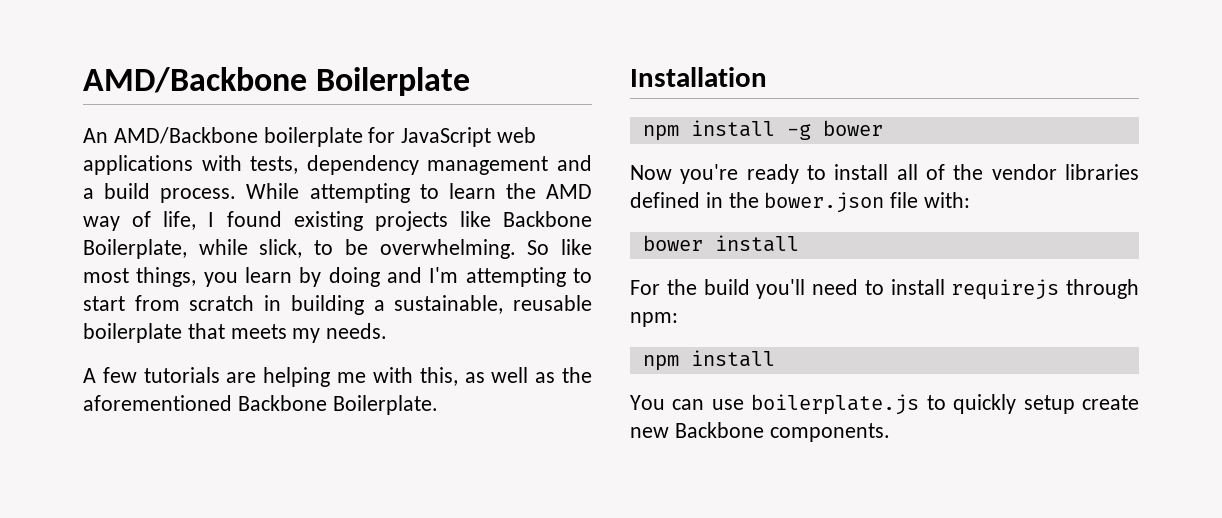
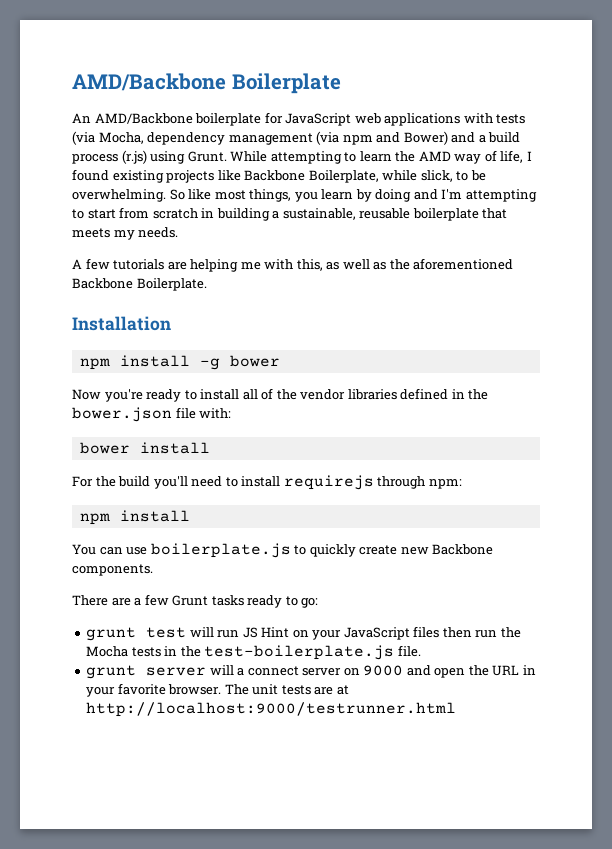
- An AMD/Backbone boilerplate for JavaScript web applications with tests, dependency management and a build process.
+ An AMD/Backbone boilerplate for JavaScript web applications with tests (via Mocha, dependency management (via npm and Bower) and a build process (r.js) using Grunt.
- You can use boilerplate.js to quickly setup create new Backbone components.
+ You can use boilerplate.js to quickly create new Backbone components.
+ There are a few Grunt tasks ready to go:
+ grunt test will run JS Hint on your JavaScript files then run the Mocha tests in the test-boilerplate.js file.
+ grunt server will a connect server on 9000 and open the URL in your favorite browser. The unit tests are at http://localhost:9000/testrunner.html

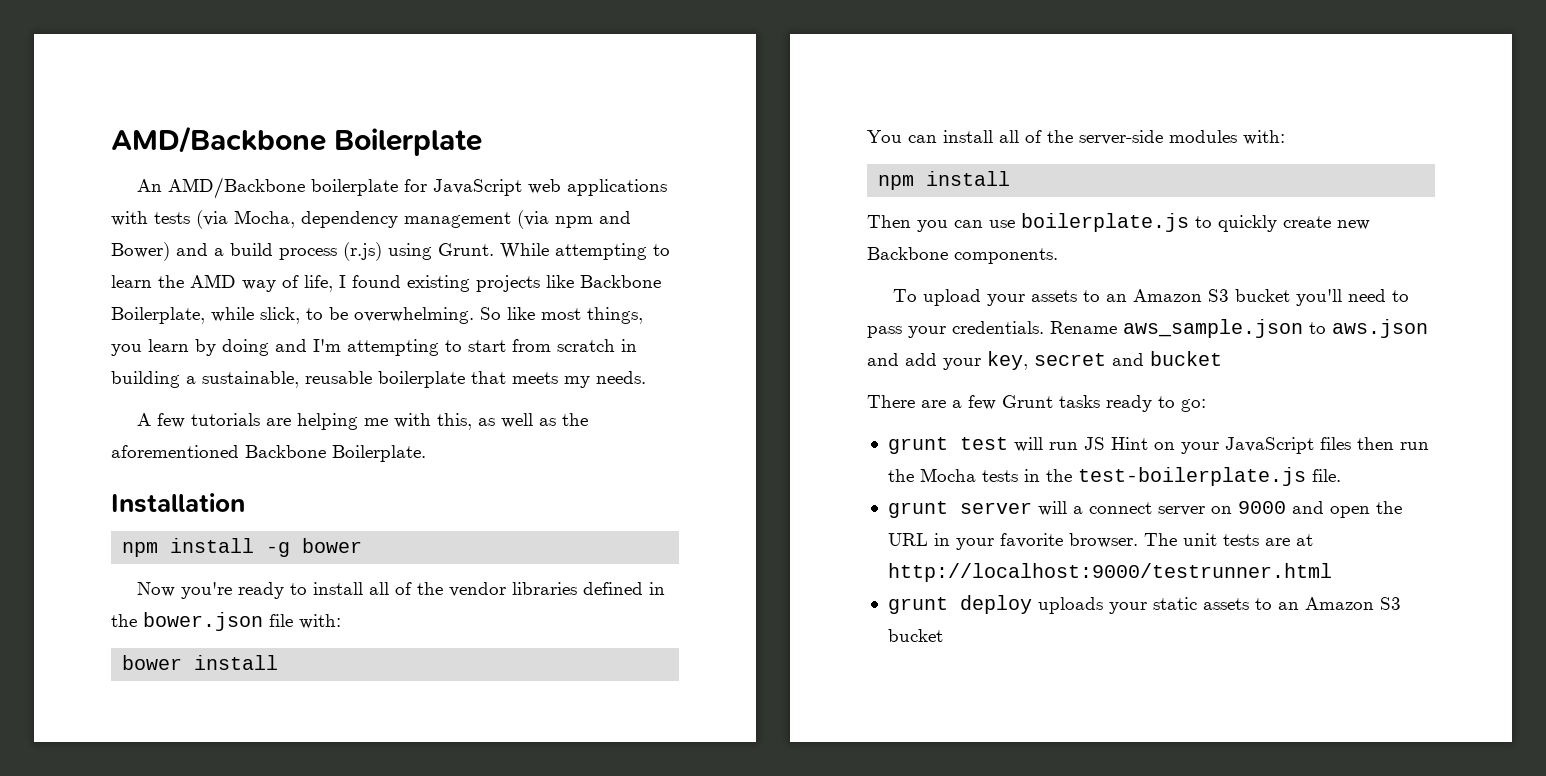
- For the build you'll need to install requirejs through npm:
+ You can install all of the server-side modules with:
- You can use boilerplate.js to quickly create new Backbone components.
+ Then you can use boilerplate.js to quickly create new Backbone components.
+ To upload your assets to an Amazon S3 bucket you'll need to pass your credentials. Rename aws_sample.json to aws.json and add your key, secret and bucket
+ grunt deploy uploads your static assets to an Amazon S3 bucket

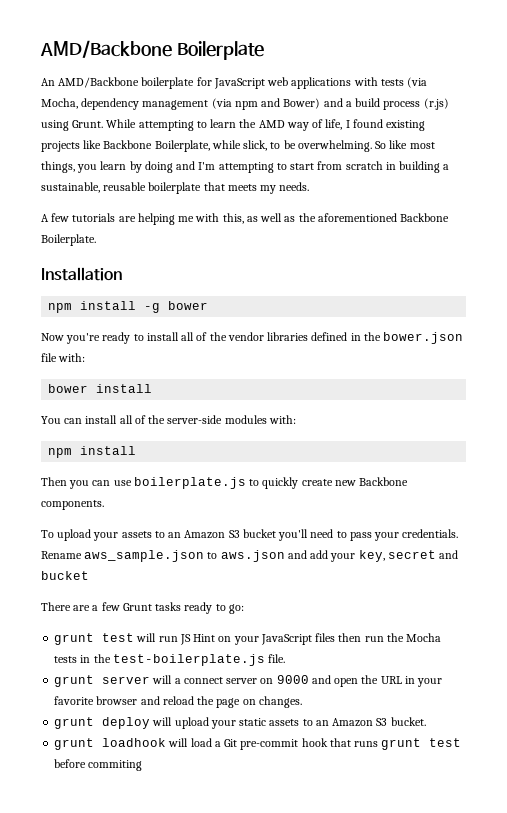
- grunt server will a connect server on 9000 and open the URL in your favorite browser. The unit tests are at http://localhost:9000/testrunner.html
+ grunt server will a connect server on 9000 and open the URL in your favorite browser and reload the page on changes.
- grunt deploy uploads your static assets to an Amazon S3 bucket
+ grunt deploy will upload your static assets to an Amazon S3 bucket.
+ grunt loadhook will load a Git pre-commit hook that runs grunt test before commiting

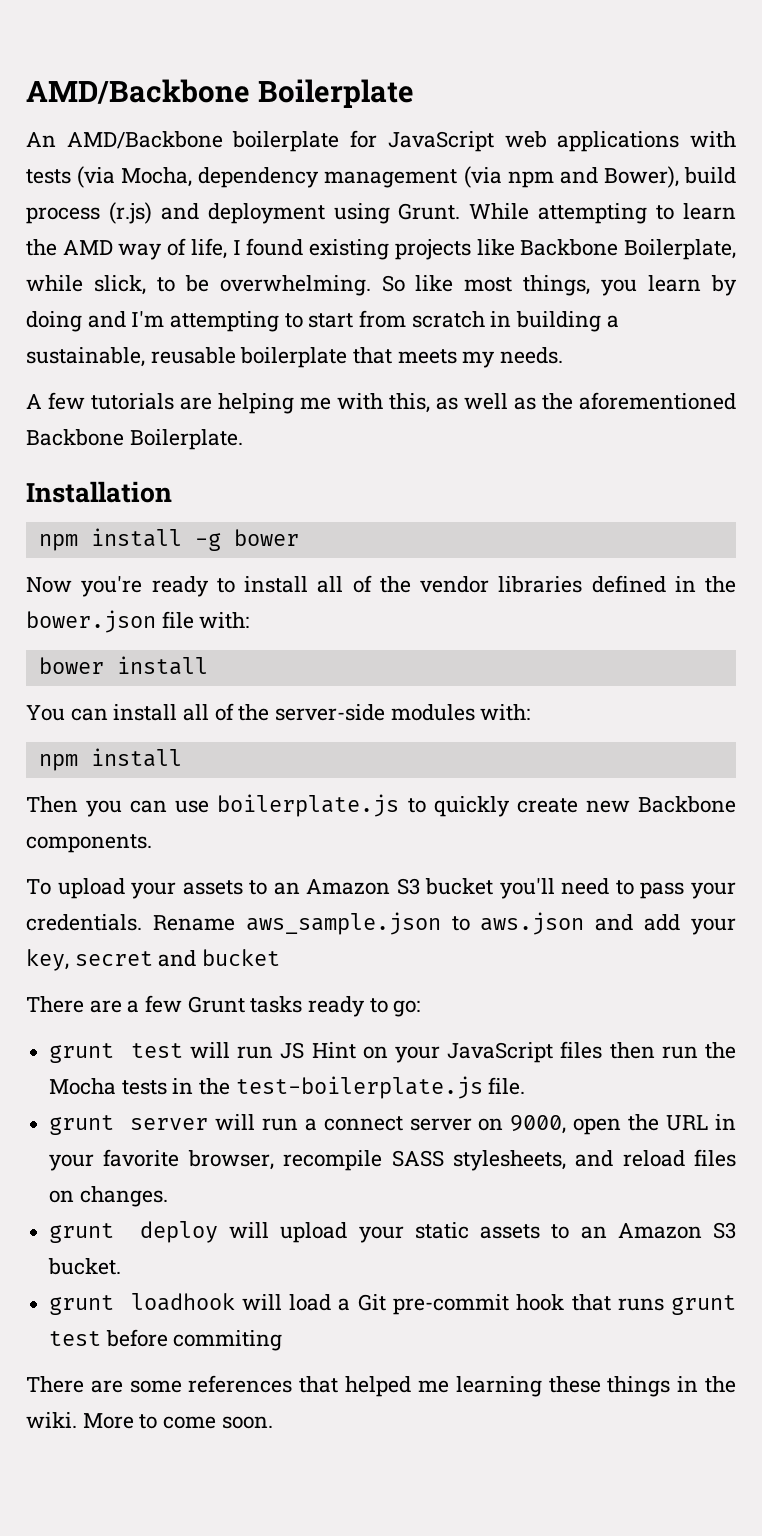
- An AMD/Backbone boilerplate for JavaScript web applications with tests (via Mocha, dependency management (via npm and Bower) and a build process (r.js) using Grunt.
+ An AMD/Backbone boilerplate for JavaScript web applications with tests (via Mocha, dependency management (via npm and Bower), build process (r.js) and deployment using Grunt.
- grunt server will a connect server on 9000 and open the URL in your favorite browser and reload the page on changes.
+ grunt server will run a connect server on 9000, open the URL in your favorite browser, recompile SASS stylesheets, and reload files on changes.
+ There are some references that helped me learning these things in the wiki. More to come soon.

